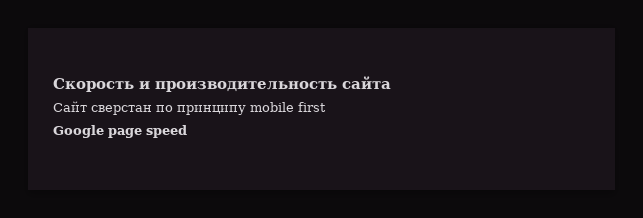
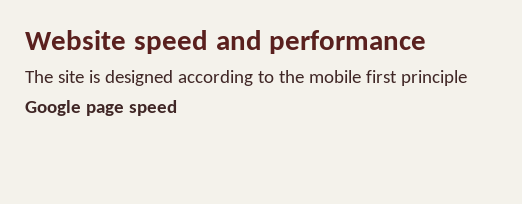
- Скорость и производительность сайта
- Сайт сверстан по принципу mobile first
+ Website speed and performance
+ The site is designed according to the mobile first principle

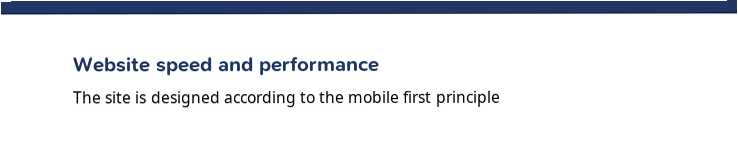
- Google page speed

